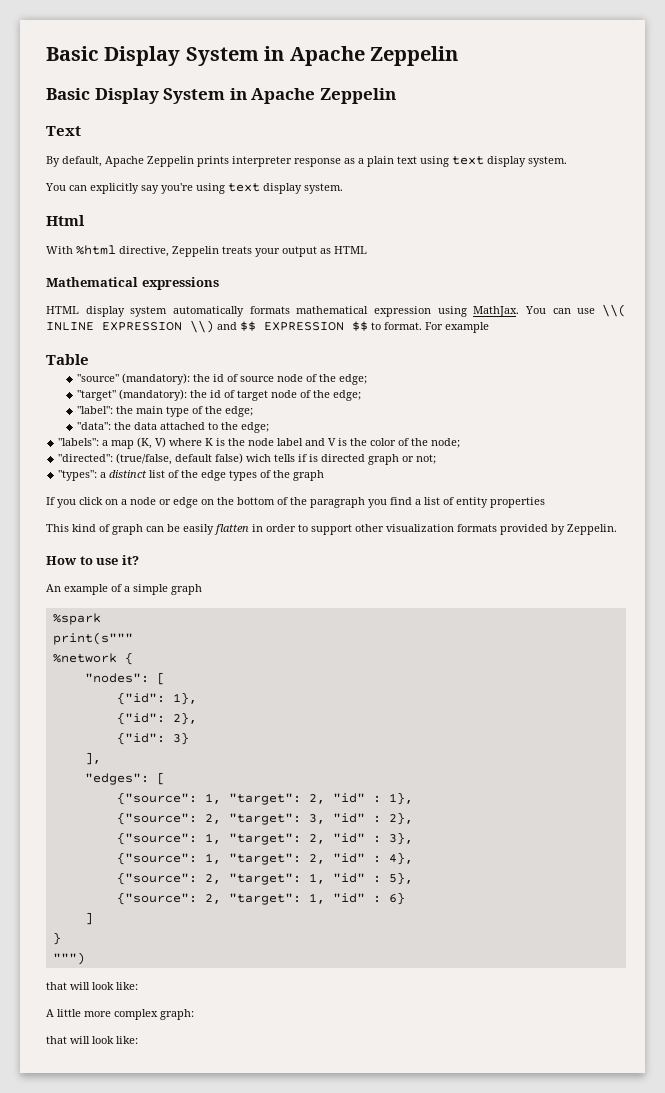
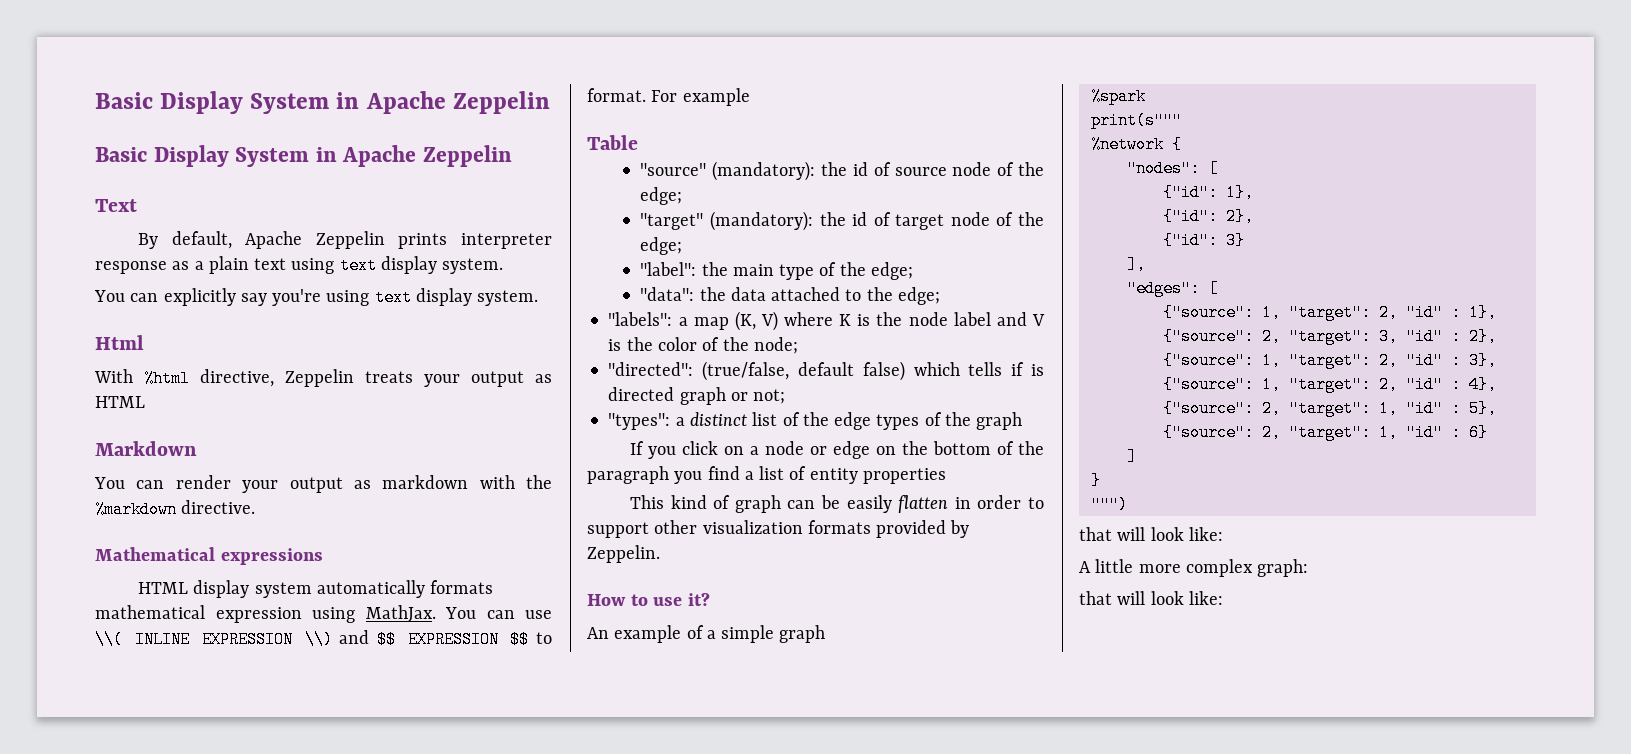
+ Markdown
+ You can render your output as markdown with the %markdown directive.
- "directed": (true/false, default false) wich tells if is directed graph or not;
+ "directed": (true/false, default false) which tells if is directed graph or not;

